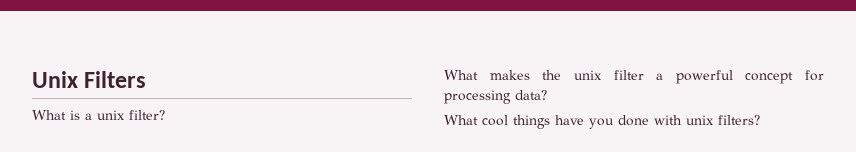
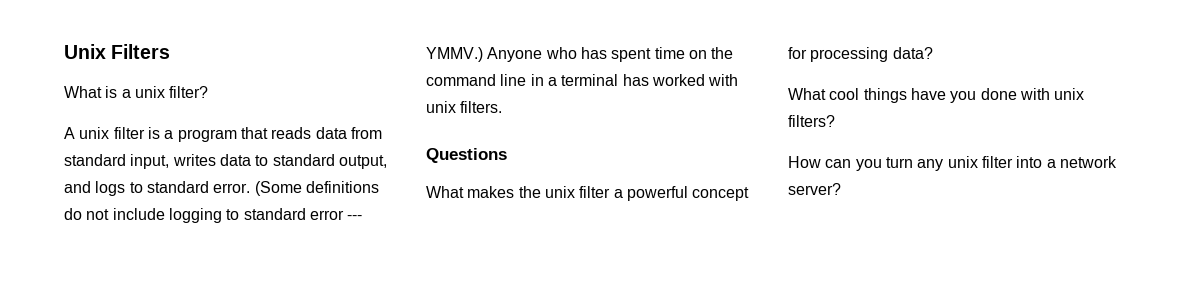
+ A unix filter is a program that reads data from standard input, writes data to standard output, and logs to standard error. (Some definitions do not include logging to standard error --- YMMV.) Anyone who has spent time on the command line in a terminal has worked with unix filters.
+ Questions
+ How can you turn any unix filter into a network server?

